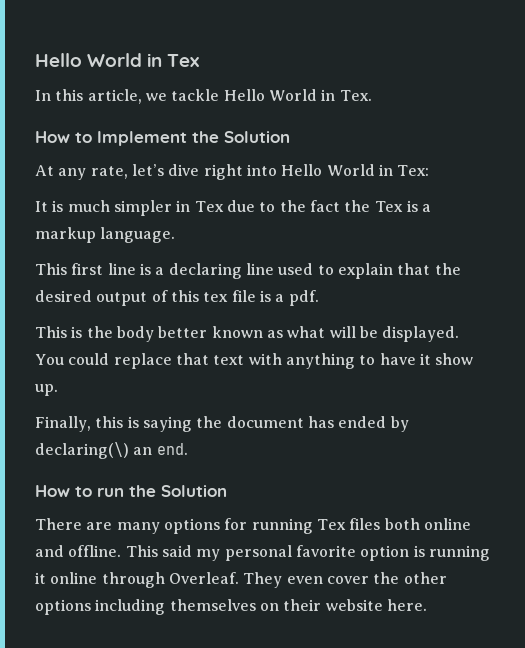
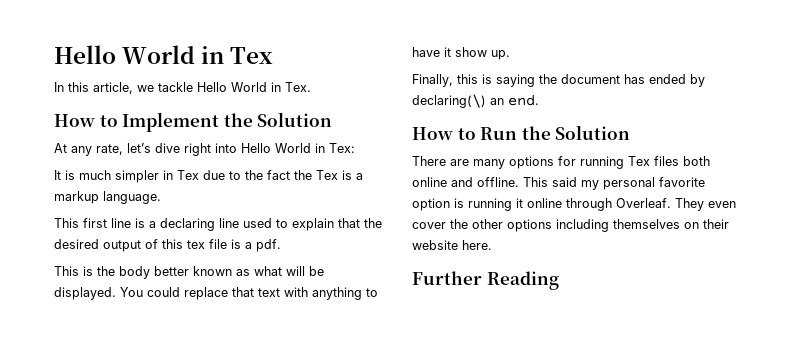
- How to run the Solution
+ How to Run the Solution
+ Further Reading

